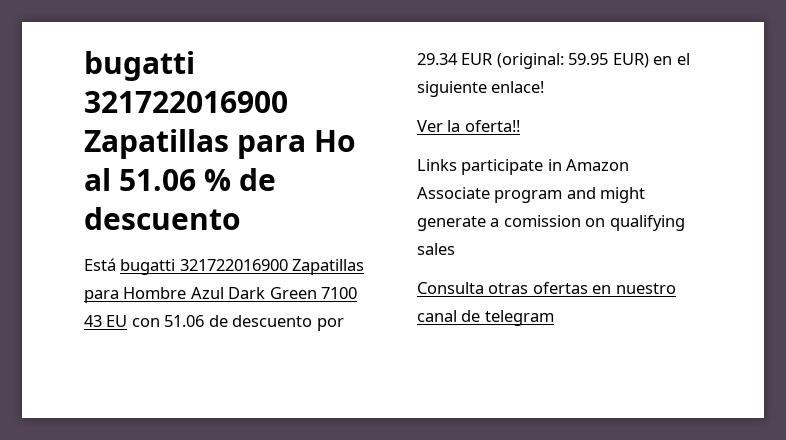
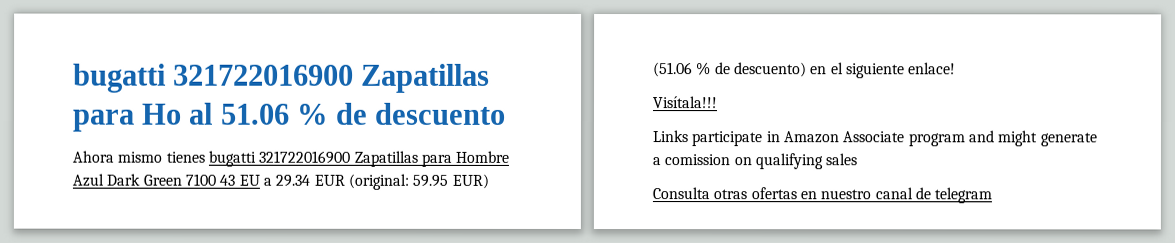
- Está bugatti 321722016900 Zapatillas para Hombre Azul Dark Green 7100 43 EU con 51.06 de descuento por 29.34 EUR (original: 59.95 EUR) en el siguiente enlace!
+ Ahora mismo tienes bugatti 321722016900 Zapatillas para Hombre Azul Dark Green 7100 43 EU a 29.34 EUR (original: 59.95 EUR) (51.06 % de descuento) en el siguiente enlace!
- Ver la oferta!!
+ Visítala!!!

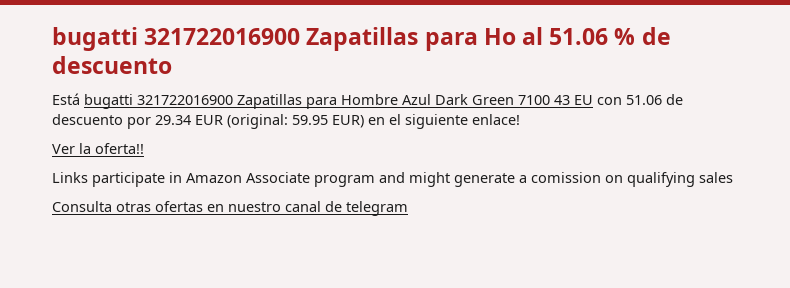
- Ahora mismo tienes bugatti 321722016900 Zapatillas para Hombre Azul Dark Green 7100 43 EU a 29.34 EUR (original: 59.95 EUR) (51.06 % de descuento) en el siguiente enlace!
+ Está bugatti 321722016900 Zapatillas para Hombre Azul Dark Green 7100 43 EU con 51.06 de descuento por 29.34 EUR (original: 59.95 EUR) en el siguiente enlace!
- Visítala!!!
+ Ver la oferta!!

